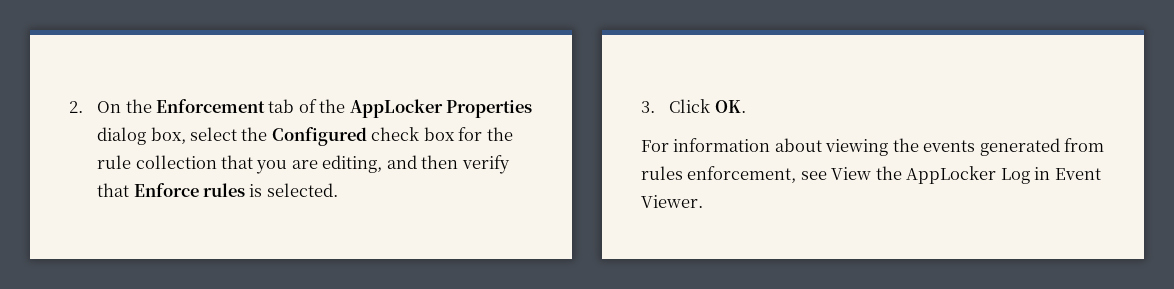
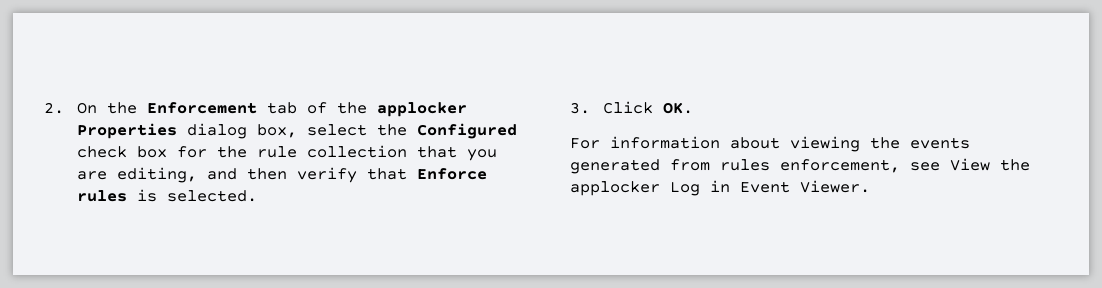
- 2. On the Enforcement tab of the AppLocker Properties dialog box, select the Configured check box for the rule collection that you are editing, and then verify that Enforce rules is selected.
+ 2. On the Enforcement tab of the applocker Properties dialog box, select the Configured check box for the rule collection that you are editing, and then verify that Enforce rules is selected.
- For information about viewing the events generated from rules enforcement, see View the AppLocker Log in Event Viewer.
+ For information about viewing the events generated from rules enforcement, see View the applocker Log in Event Viewer.

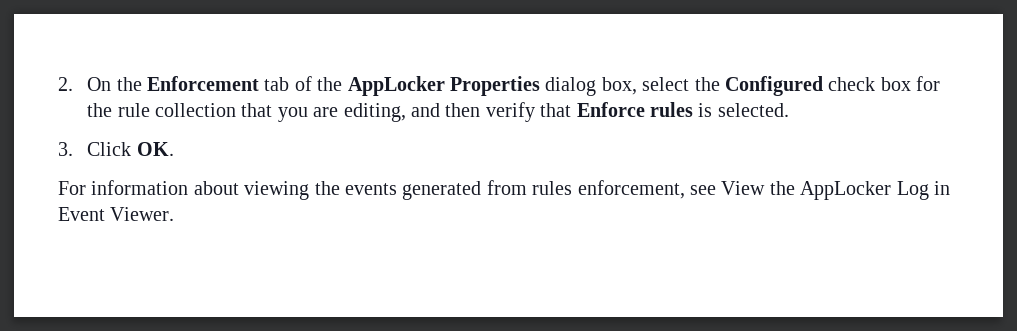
- 2. On the Enforcement tab of the applocker Properties dialog box, select the Configured check box for the rule collection that you are editing, and then verify that Enforce rules is selected.
+ 2. On the Enforcement tab of the AppLocker Properties dialog box, select the Configured check box for the rule collection that you are editing, and then verify that Enforce rules is selected.
- For information about viewing the events generated from rules enforcement, see View the applocker Log in Event Viewer.
+ For information about viewing the events generated from rules enforcement, see View the AppLocker Log in Event Viewer.

